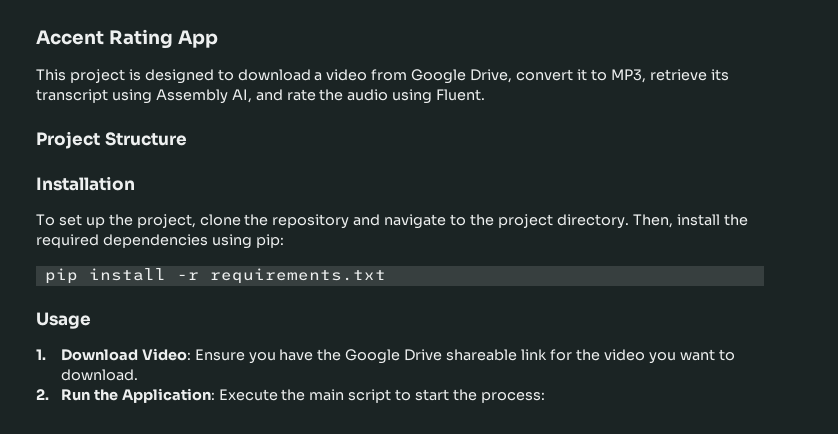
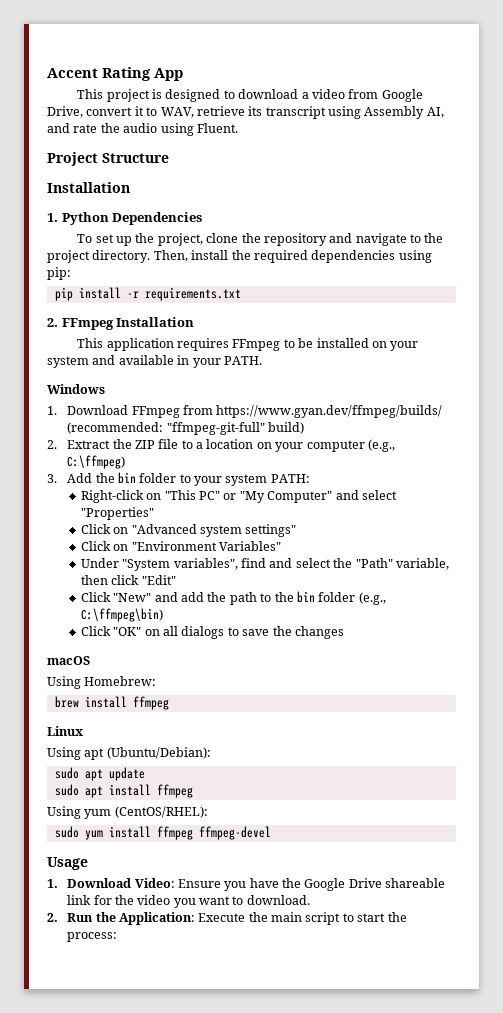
- This project is designed to download a video from Google Drive, convert it to MP3, retrieve its transcript using Assembly AI, and rate the audio using Fluent.
+ This project is designed to download a video from Google Drive, convert it to WAV, retrieve its transcript using Assembly AI, and rate the audio using Fluent.
+ 1. Python Dependencies
+ 2. FFmpeg Installation
+ This application requires FFmpeg to be installed on your system and available in your PATH.
+ Windows
+ 1. Download FFmpeg from https://www.gyan.dev/ffmpeg/builds/ (recommended: "ffmpeg-git-full" build)
+ 2. Extract the ZIP file to a location on your computer (e.g., C:\ffmpeg)
+ 3. Add the bin folder to your system PATH:
+ Right-click on "This PC" or "My Computer" and select "Properties"
+ Click on "Advanced system settings"
+ Click on "Environment Variables"
+ Under "System variables", find and select the "Path" variable, then click "Edit"
+ Click "New" and add the path to the bin folder (e.g., C:\ffmpeg\bin)
+ Click "OK" on all dialogs to save the changes
+ macOS
+ Using Homebrew:
+ brew install ffmpeg
+ Linux
+ Using apt (Ubuntu/Debian):
+ sudo apt update
+ sudo apt install ffmpeg
+ Using yum (CentOS/RHEL):
+ sudo yum install ffmpeg ffmpeg-devel

